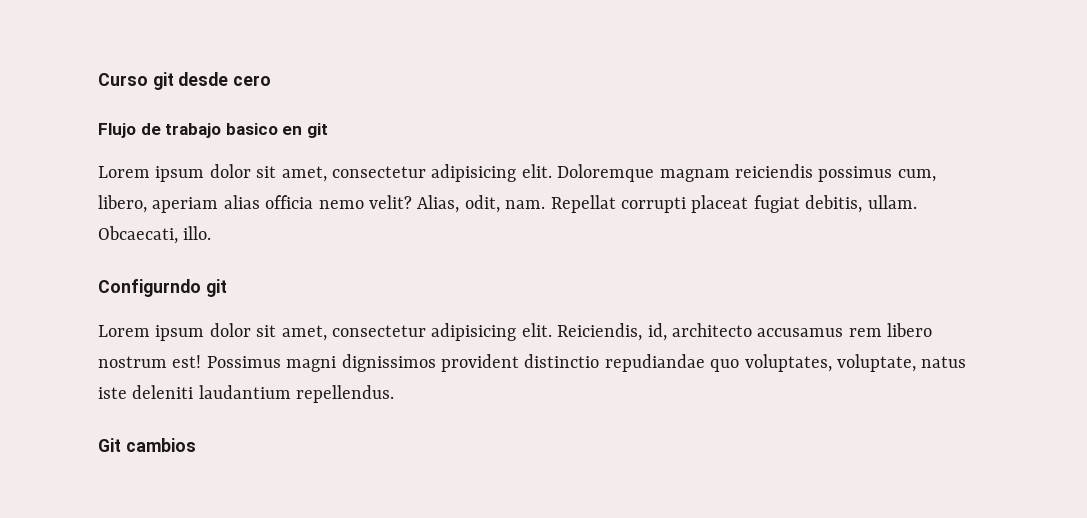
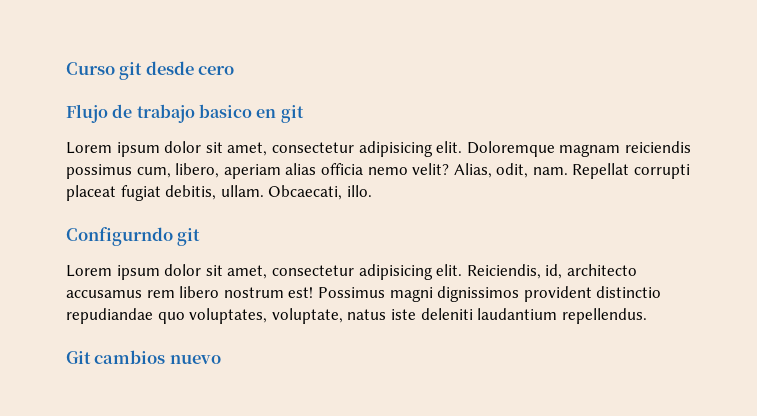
- Git cambios
+ Git cambios nuevo

